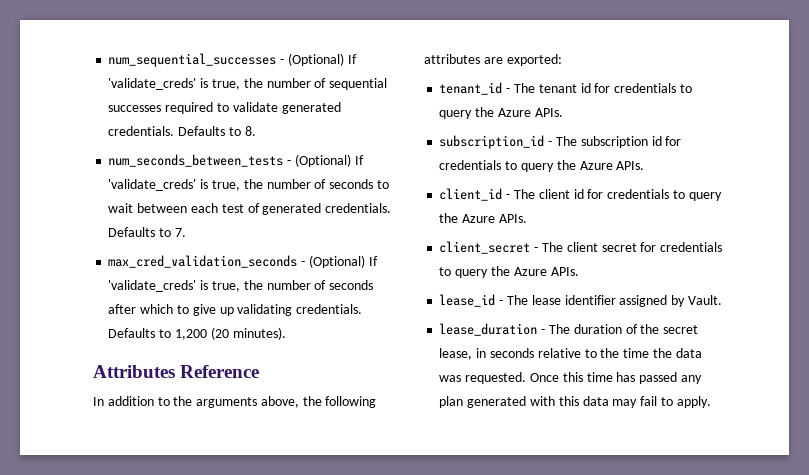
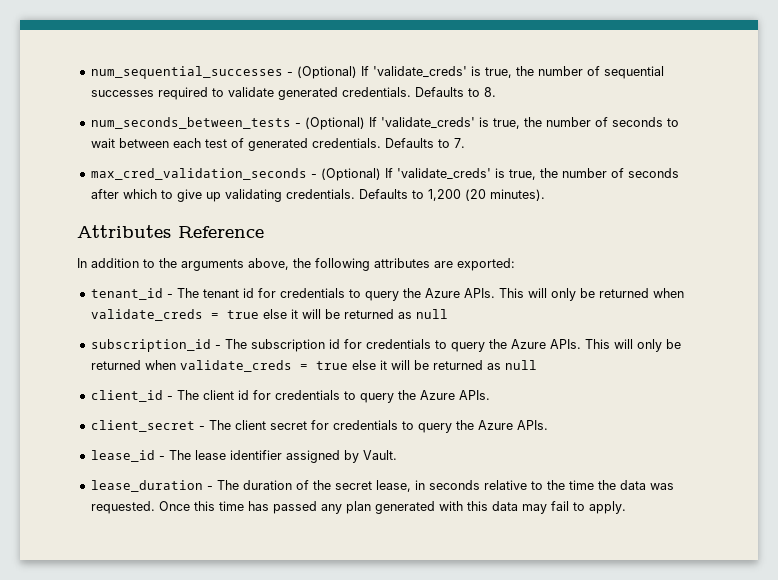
- tenant_id - The tenant id for credentials to query the Azure APIs.
+ tenant_id - The tenant id for credentials to query the Azure APIs. This will only be returned when validate_creds = true else it will be returned as null
- subscription_id - The subscription id for credentials to query the Azure APIs.
+ subscription_id - The subscription id for credentials to query the Azure APIs. This will only be returned when validate_creds = true else it will be returned as null

